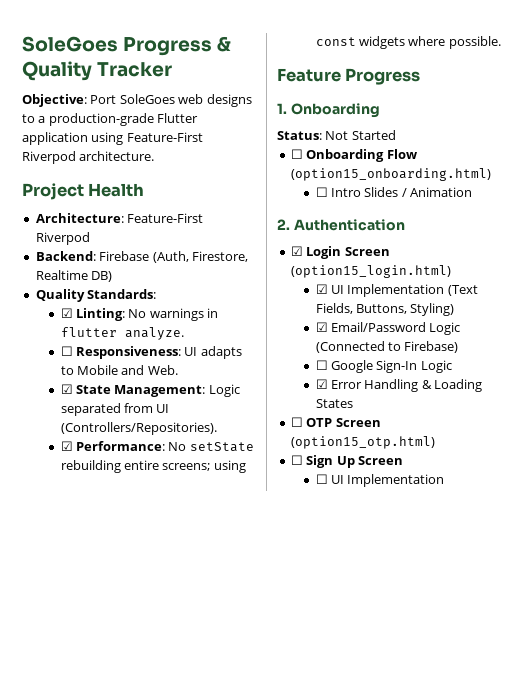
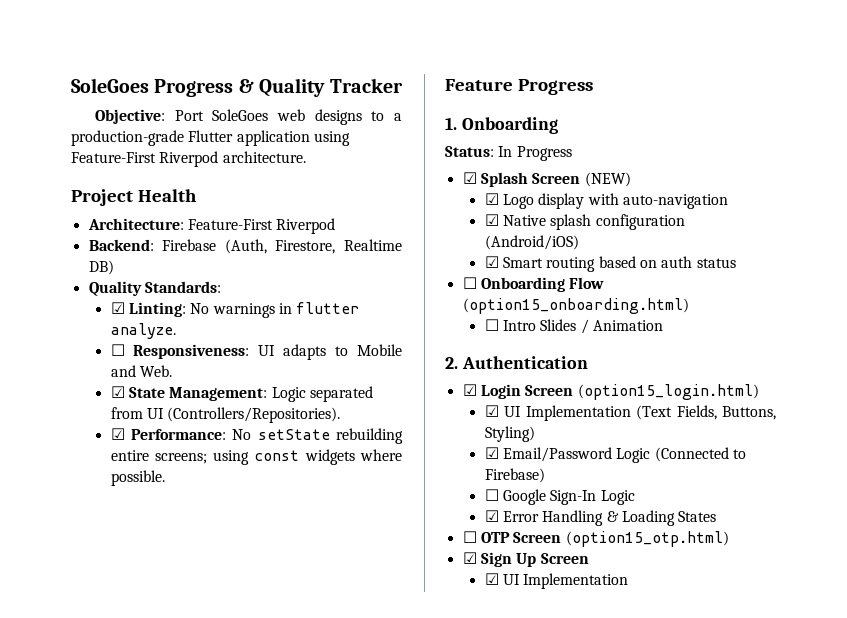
- Status: Not Started
+ Status: In Progress
+ ☑ Splash Screen (NEW)
+ ☑ Logo display with auto-navigation
+ ☑ Native splash configuration (Android/iOS)
+ ☑ Smart routing based on auth status
- ☐ Sign Up Screen
- ☐ UI Implementation
+ ☑ Sign Up Screen
+ ☑ UI Implementation

